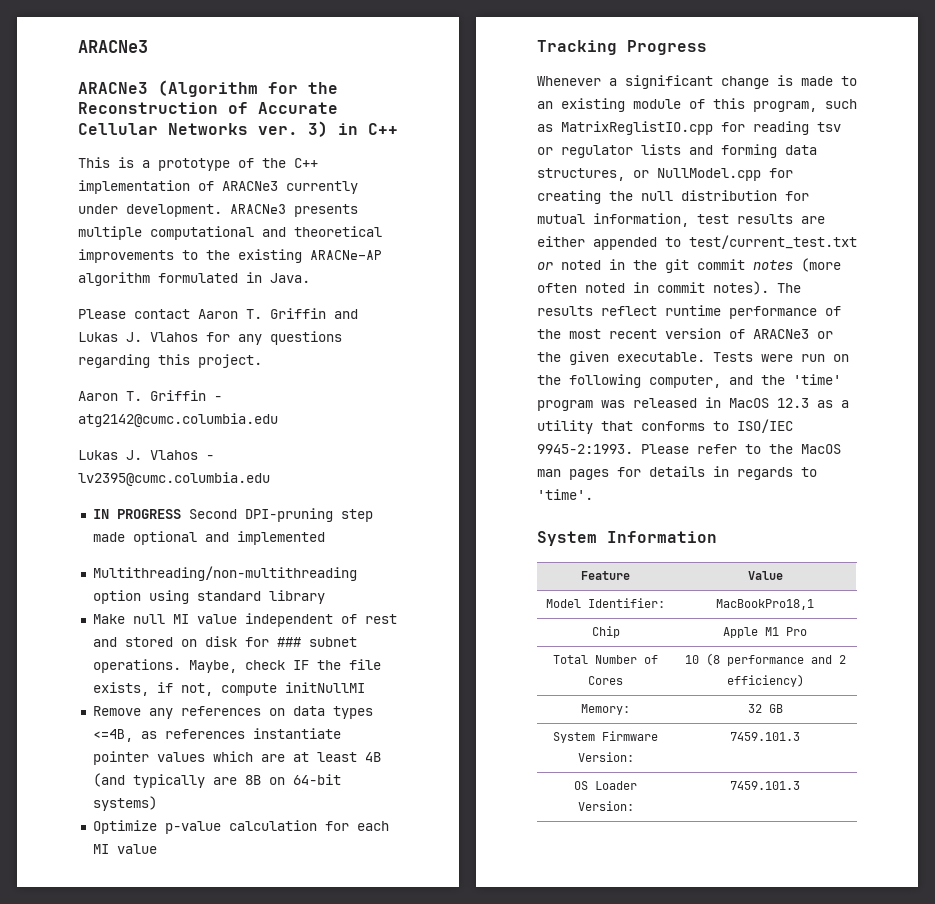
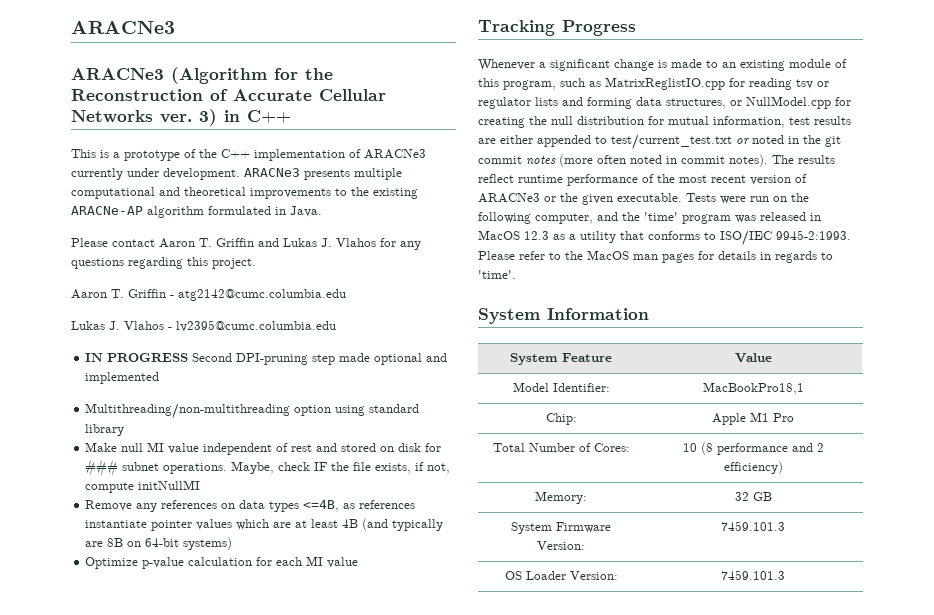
- Feature | Value
+ System Feature | Value
- Chip | Apple M1 Pro
+ Chip: | Apple M1 Pro
- Total Number of Cores | 10 (8 performance and 2 efficiency)
+ Total Number of Cores: | 10 (8 performance and 2 efficiency)

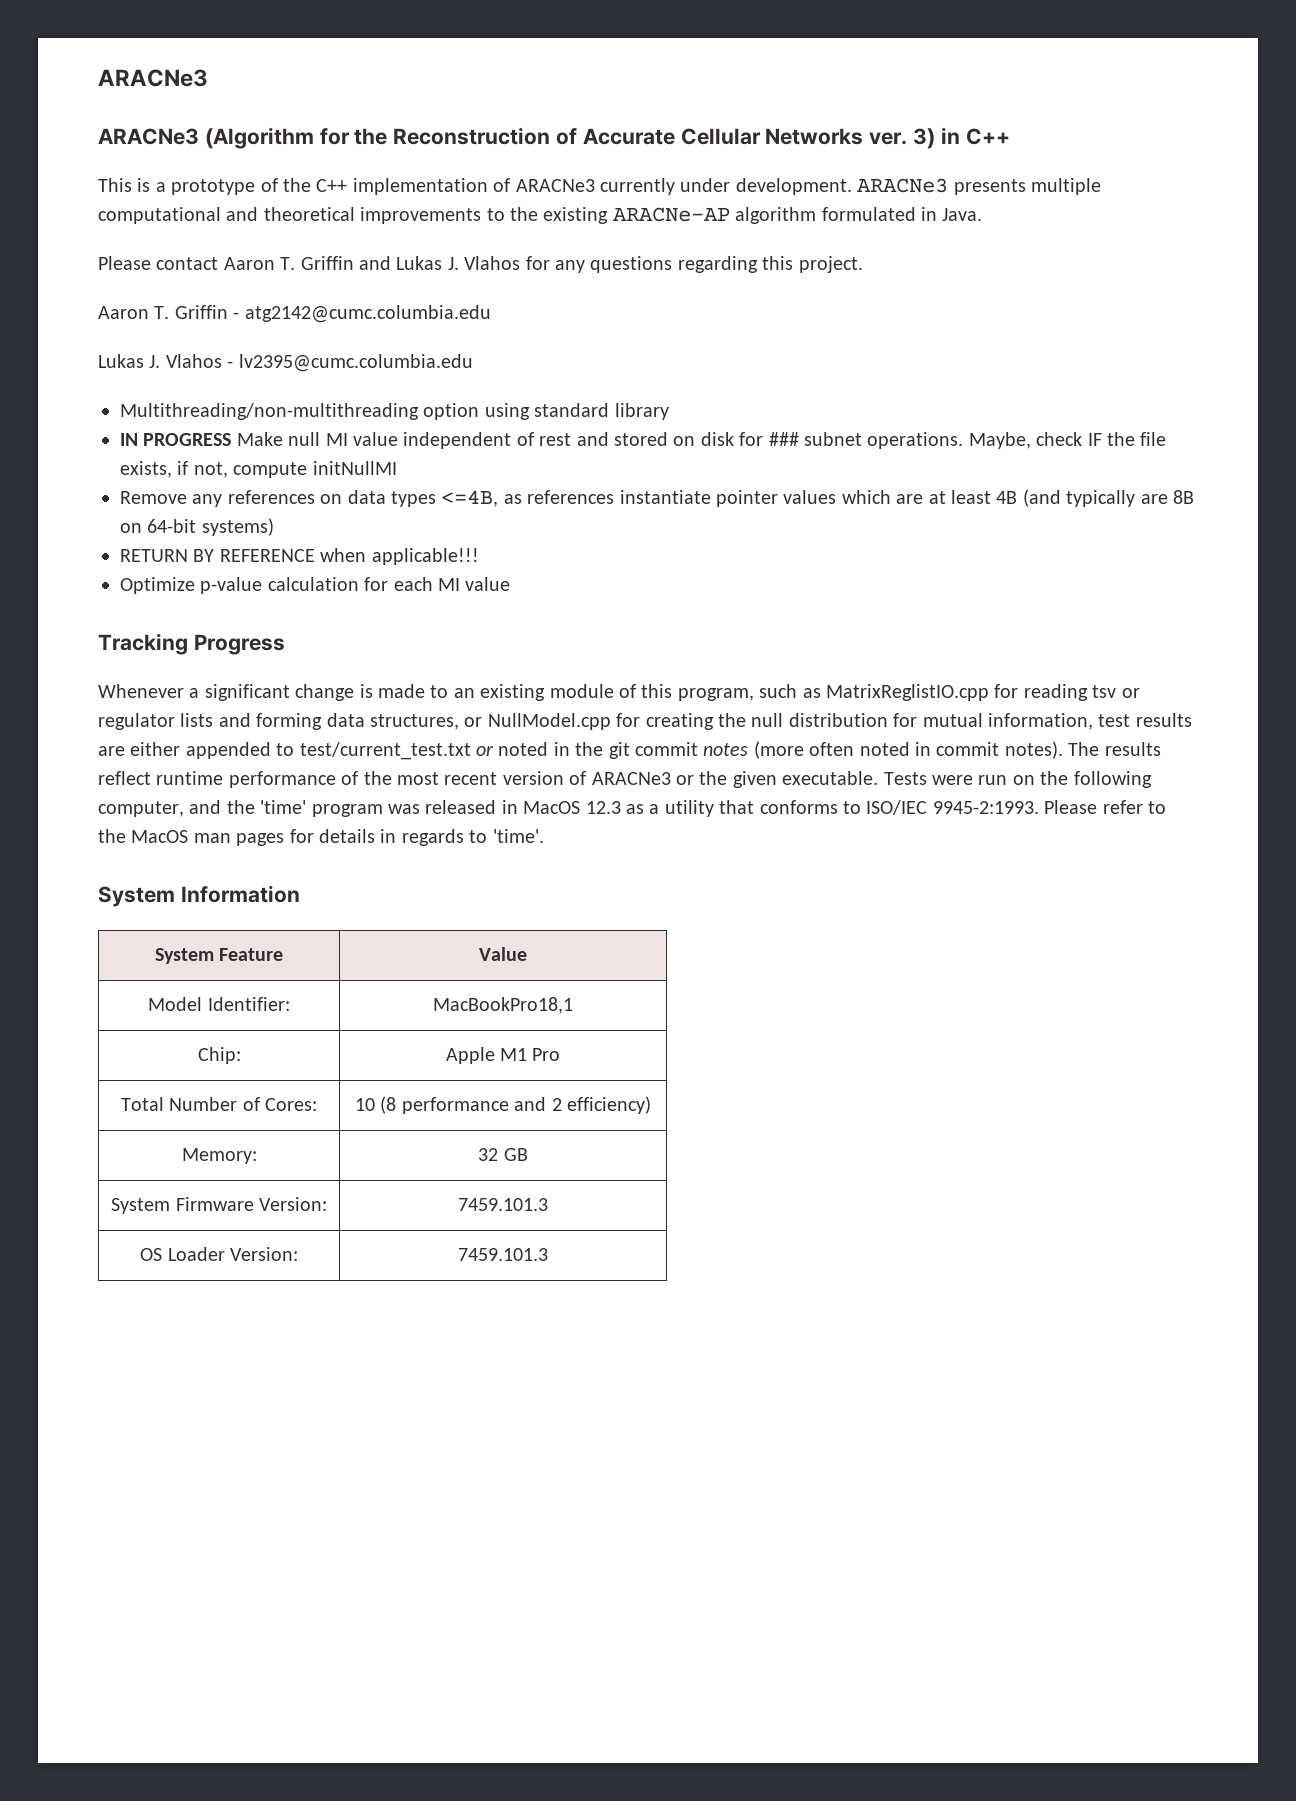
- IN PROGRESS Second DPI-pruning step made optional and implemented
- Make null MI value independent of rest and stored on disk for ### subnet operations.
+ IN PROGRESS Make null MI value independent of rest and stored on disk for ### subnet operations.
+ RETURN BY REFERENCE when applicable!!!

